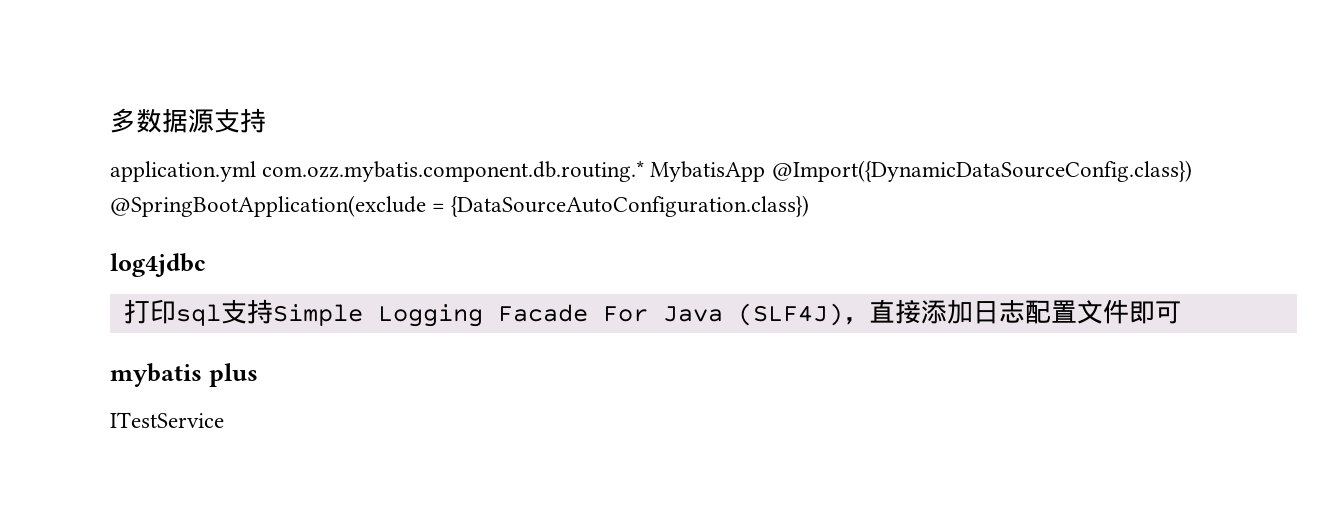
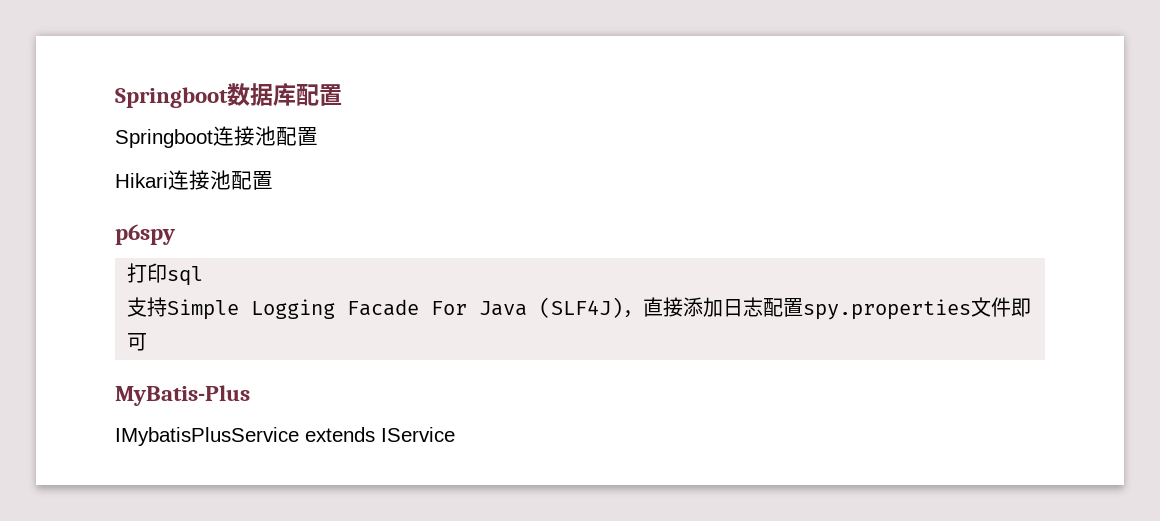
- 多数据源支持
- application.yml com.ozz.mybatis.component.db.routing.* MybatisApp @Import({DynamicDataSourceConfig.class}) @SpringBootApplication(exclude = {DataSourceAutoConfiguration.class})
- log4jdbc
+ Springboot数据库配置
+ Springboot连接池配置
+ Hikari连接池配置
+ p6spy
- 打印sql支持Simple Logging Facade For Java (SLF4J)，直接添加日志配置文件即可
+ 打印sql
+ 支持Simple Logging Facade For Java (SLF4J)，直接添加日志配置spy.properties文件即可
- mybatis plus
- ITestService
+ MyBatis-Plus
+ IMybatisPlusService extends IService

